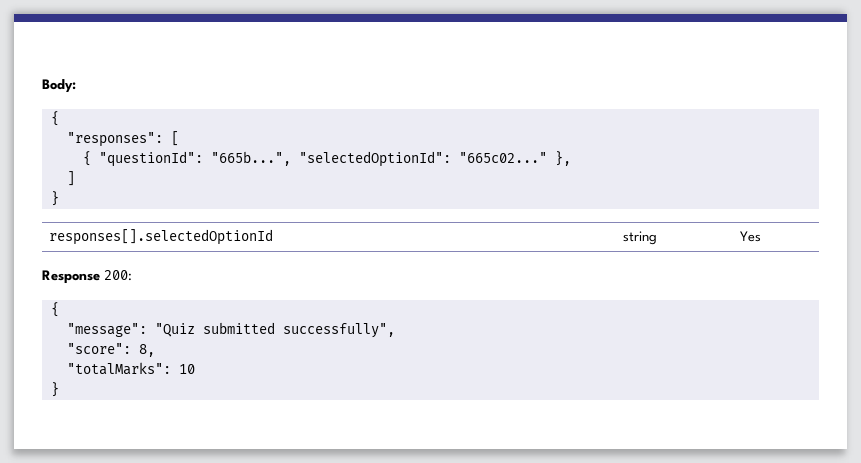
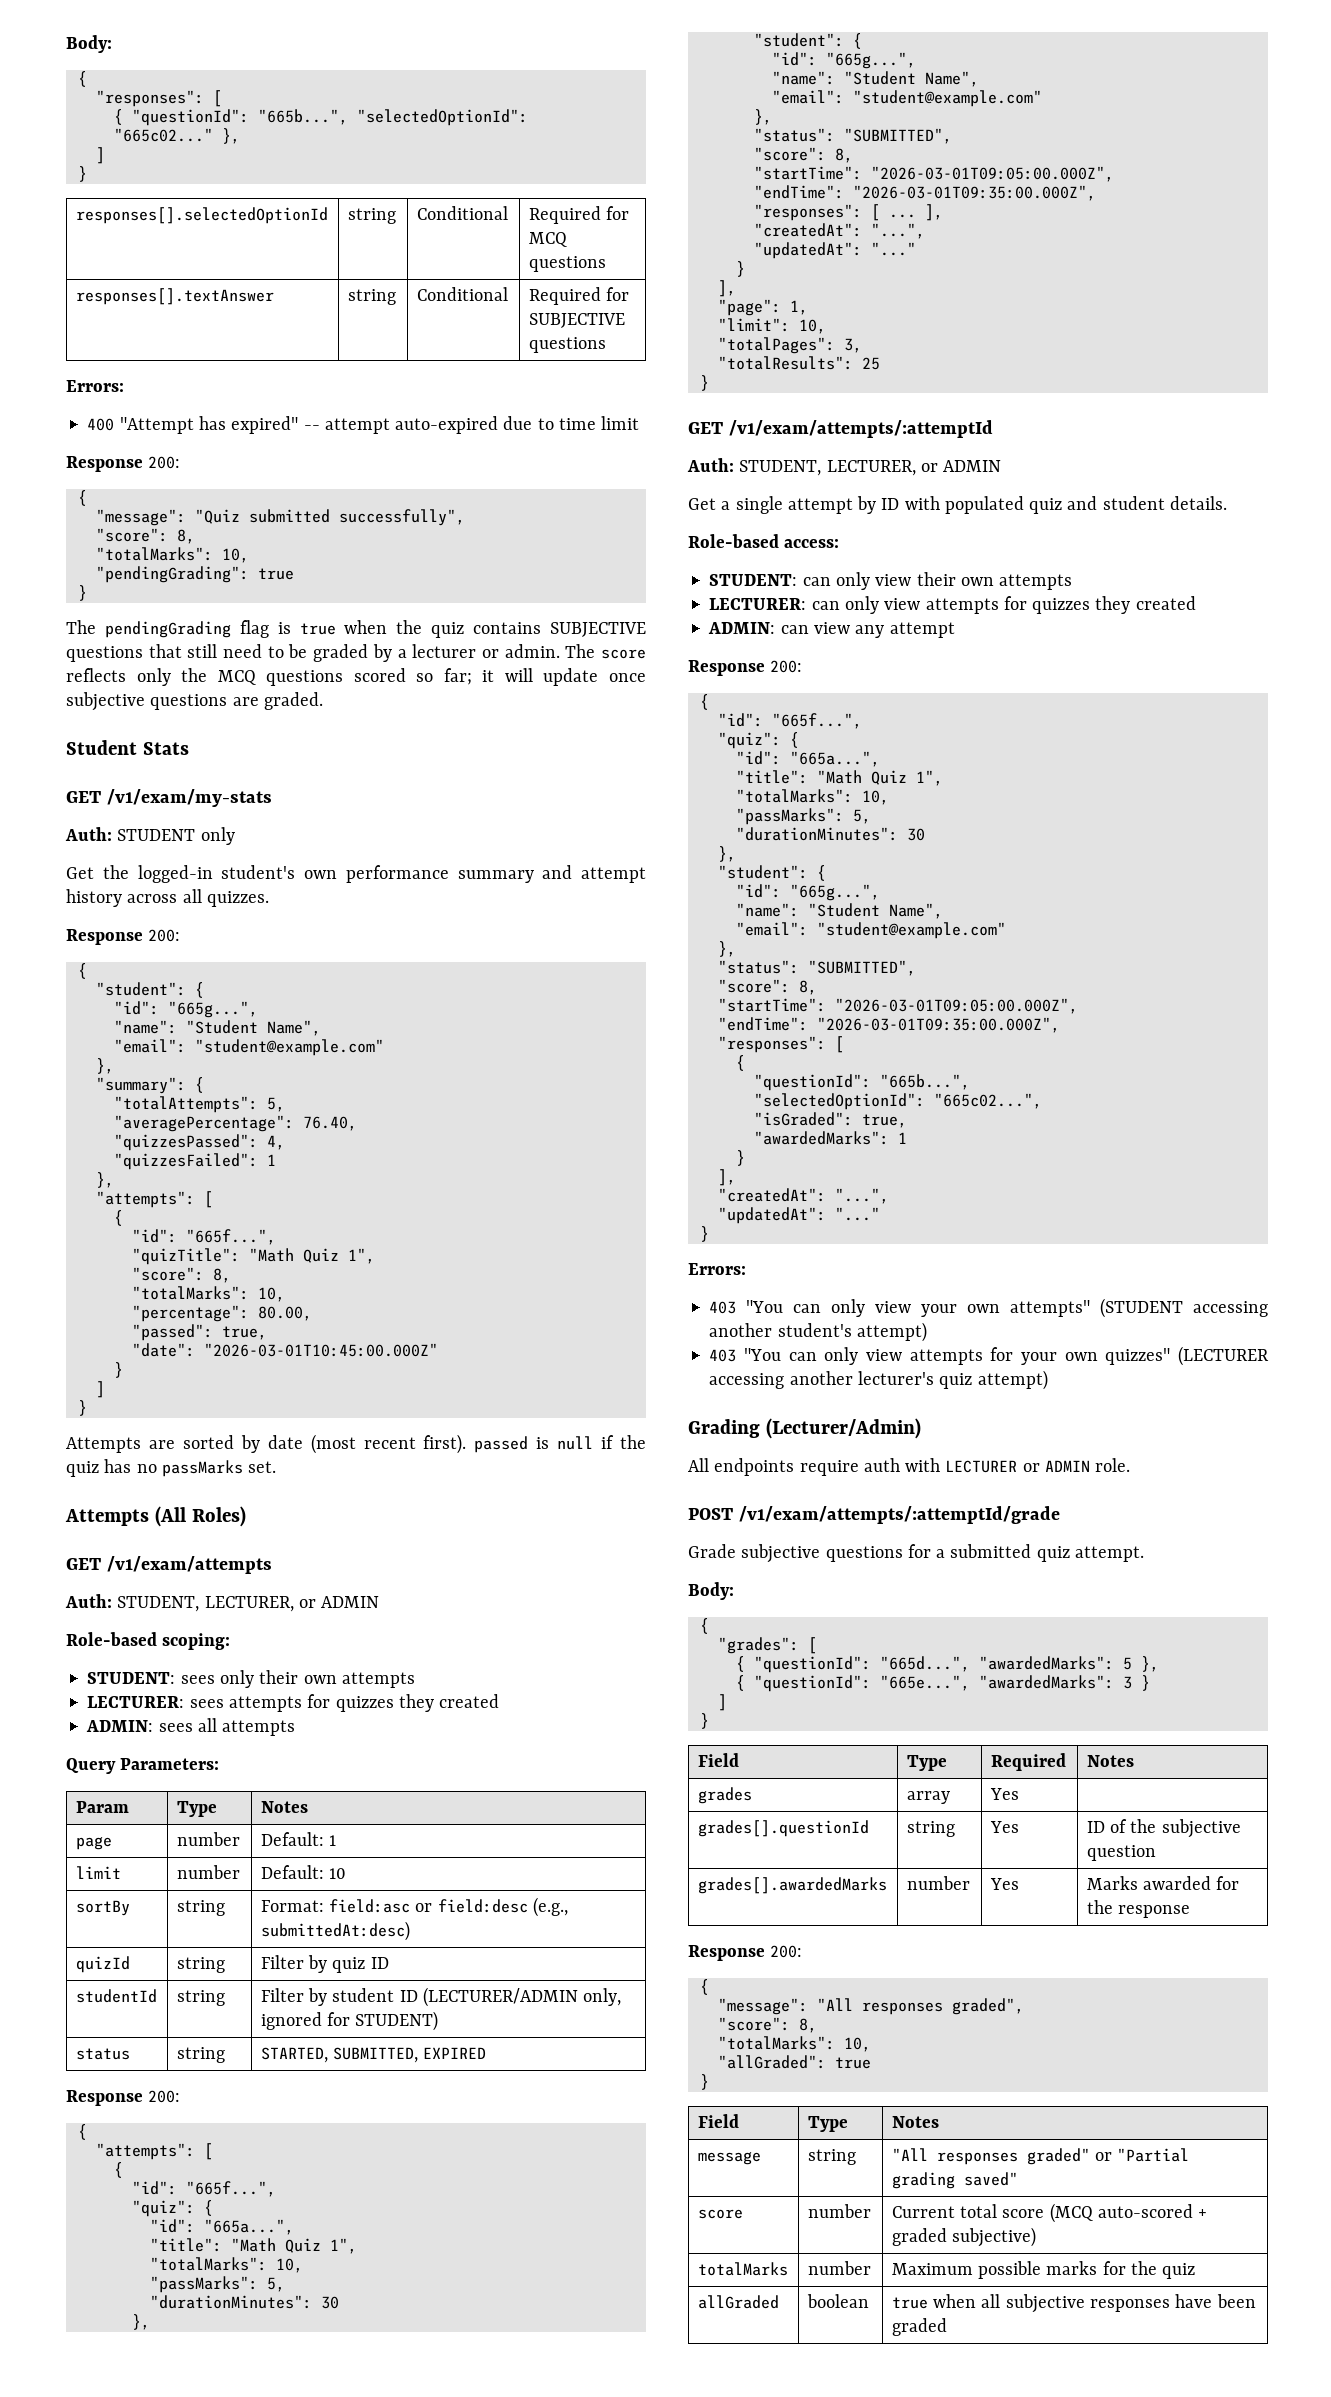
- responses[].selectedOptionId | string | Yes
+ responses[].selectedOptionId | string | Conditional | Required for MCQ questions
+ responses[].textAnswer | string | Conditional | Required for SUBJECTIVE questions
+ Errors:
+ 400 "Attempt has expired" -- attempt auto-expired due to time limit
  "message": "Quiz submitted successfully",
  "score": 8,
- "totalMarks": 10
+ "totalMarks": 10,
+ "pendingGrading": true
  }
+ The pendingGrading flag is true when the quiz contains SUBJECTIVE questions that still need to be graded by a lecturer or admin. The score reflects only the MCQ questions scored so far; it will update once subjective questions are graded.
+ Student Stats
+ GET /v1/exam/my-stats
+ Auth: STUDENT only
+ Get the logged-in student's own performance summary and attempt history across all quizzes.
+ Response 200:
+ {
+ "student": {
+ "id": "665g...",
+ "name": "Student Name",
+ "email": "student@example.com"
+ },
+ "summary": {
+ "totalAttempts": 5,
+ "averagePercentage": 76.40,
+ "quizzesPassed": 4,
+ "quizzesFailed": 1
+ },
+ "attempts": [
+ {
+ "id": "665f...",
+ "quizTitle": "Math Quiz 1",
+ "score": 8,
+ "totalMarks": 10,
+ "percentage": 80.00,
+ "passed": true,
+ "date": "2026-03-01T10:45:00.000Z"
+ }
+ ]
+ }
+ Attempts are sorted by date (most recent first). passed is null if the quiz has no passMarks set.
+ Attempts (All Roles)
+ GET /v1/exam/attempts
+ Auth: STUDENT, LECTURER, or ADMIN
+ Role-based scoping:
+ STUDENT: sees only their own attempts
+ LECTURER: sees attempts for quizzes they created
+ ADMIN: sees all attempts
+ Query Parameters:
+ Param | Type | Notes
+ page | number | Default: 1
+ limit | number | Default: 10
+ sortBy | string | Format: field:asc or field:desc (e.g., submittedAt:desc)
+ quizId | string | Filter by quiz ID
+ studentId | string | Filter by student ID (LECTURER/ADMIN only, ignored for STUDENT)
+ status | string | STARTED, SUBMITTED, EXPIRED
+ Response 200:
+ {
+ "attempts": [
+ {
+ "id": "665f...",
+ "quiz": {
+ "id": "665a...",
+ "title": "Math Quiz 1",
+ "totalMarks": 10,
+ "passMarks": 5,
+ "durationMinutes": 30
+ },
+ "student": {
+ "id": "665g...",
+ "name": "Student Name",
+ "email": "student@example.com"
+ },
+ "status": "SUBMITTED",
+ "score": 8,
+ "startTime": "2026-03-01T09:05:00.000Z",
+ "endTime": "2026-03-01T09:35:00.000Z",
+ "responses": [ ... ],
+ "createdAt": "...",
+ "updatedAt": "..."
+ }
+ ],
+ "page": 1,
+ "limit": 10,
+ "totalPages": 3,
+ "totalResults": 25
+ }
+ GET /v1/exam/attempts/:attemptId
+ Auth: STUDENT, LECTURER, or ADMIN
+ Get a single attempt by ID with populated quiz and student details.
+ Role-based access:
+ STUDENT: can only view their own attempts
+ LECTURER: can only view attempts for quizzes they created
+ ADMIN: can view any attempt
+ Response 200:
+ {
+ "id": "665f...",
+ "quiz": {
+ "id": "665a...",
+ "title": "Math Quiz 1",
+ "totalMarks": 10,
+ "passMarks": 5,
+ "durationMinutes": 30
+ },
+ "student": {
+ "id": "665g...",
+ "name": "Student Name",
+ "email": "student@example.com"
+ },
+ "status": "SUBMITTED",
+ "score": 8,
+ "startTime": "2026-03-01T09:05:00.000Z",
+ "endTime": "2026-03-01T09:35:00.000Z",
+ "responses": [
+ {
+ "questionId": "665b...",
+ "selectedOptionId": "665c02...",
+ "isGraded": true,
+ "awardedMarks": 1
+ }
+ ],
+ "createdAt": "...",
+ "updatedAt": "..."
+ }
+ Errors:
+ 403 "You can only view your own attempts" (STUDENT accessing another student's attempt)
+ 403 "You can only view attempts for your own quizzes" (LECTURER accessing another lecturer's quiz attempt)
+ Grading (Lecturer/Admin)
+ All endpoints require auth with LECTURER or ADMIN role.
+ POST /v1/exam/attempts/:attemptId/grade
+ Grade subjective questions for a submitted quiz attempt.
+ Body:
+ {
+ "grades": [
+ { "questionId": "665d...", "awardedMarks": 5 },
+ { "questionId": "665e...", "awardedMarks": 3 }
+ ]
+ }
+ Field | Type | Required | Notes
+ grades | array | Yes |
+ grades[].questionId | string | Yes | ID of the subjective question
+ grades[].awardedMarks | number | Yes | Marks awarded for the response
+ Response 200:
+ {
+ "message": "All responses graded",
+ "score": 8,
+ "totalMarks": 10,
+ "allGraded": true
+ }
+ Field | Type | Notes
+ message | string | "All responses graded" or "Partial grading saved"
+ score | number | Current total score (MCQ auto-scored + graded subjective)
+ totalMarks | number | Maximum possible marks for the quiz
+ allGraded | boolean | true when all subjective responses have been graded

